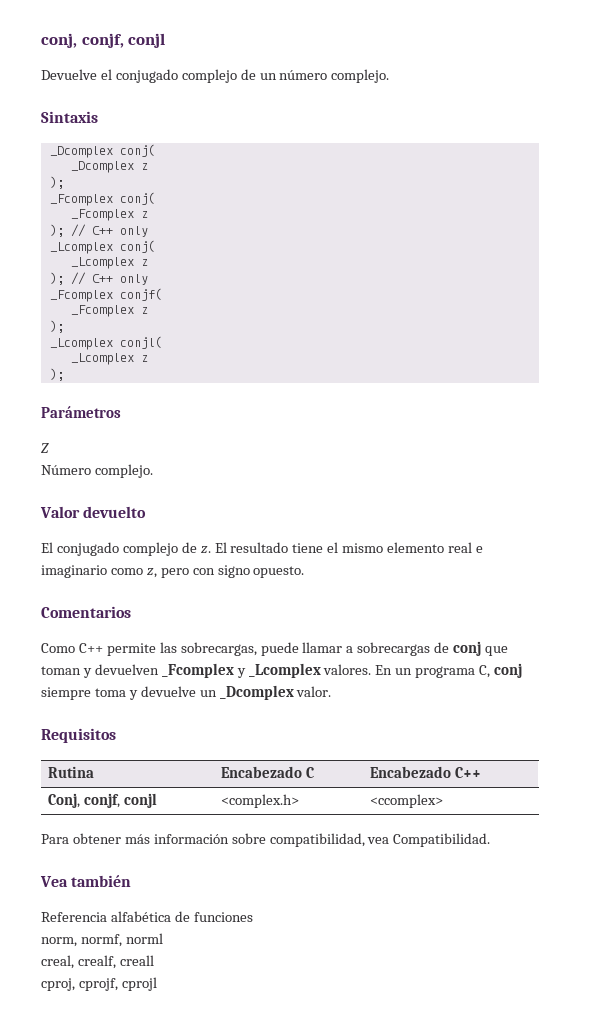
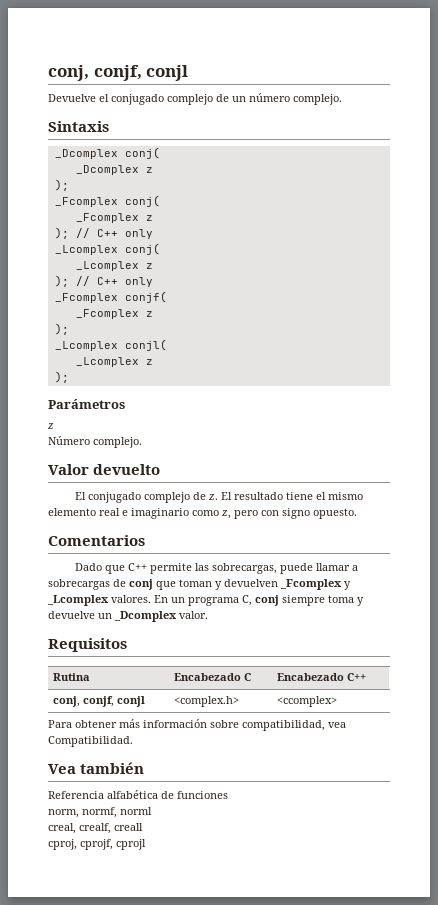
  Parámetros
- Z
+ z
- Como C++ permite las sobrecargas, puede llamar a sobrecargas de conj que toman y devuelven _Fcomplex y _Lcomplex valores.
+ Dado que C++ permite las sobrecargas, puede llamar a sobrecargas de conj que toman y devuelven _Fcomplex y _Lcomplex valores.
- Conj, conjf, conjl | <complex.h> | <ccomplex>
+ conj, conjf, conjl | <complex.h> | <ccomplex>

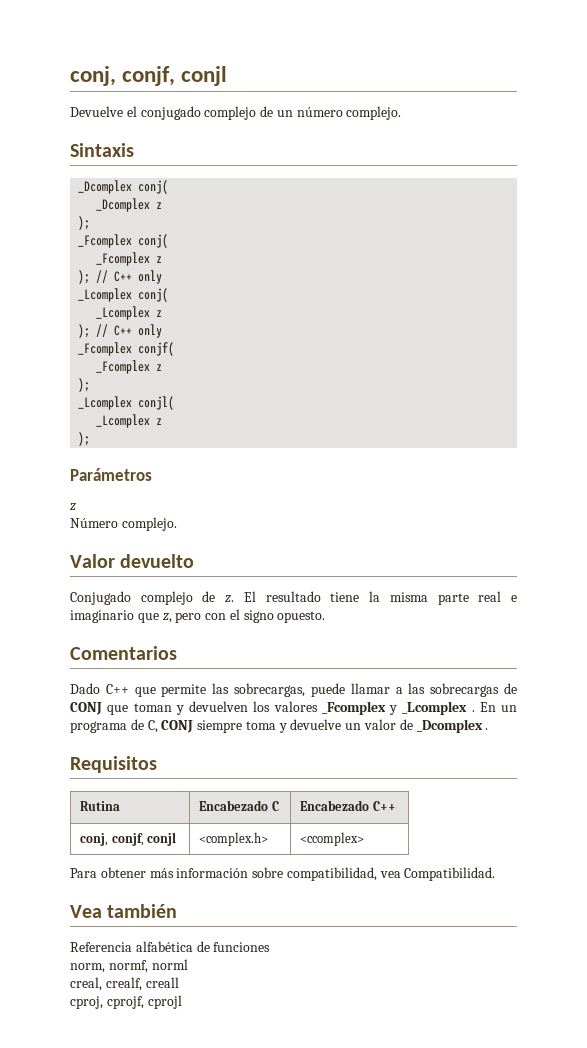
- El conjugado complejo de z.
+ Conjugado complejo de z.
- El resultado tiene el mismo elemento real e imaginario como z, pero con signo opuesto.
+ El resultado tiene la misma parte real e imaginario que z, pero con el signo opuesto.
- Dado que C++ permite las sobrecargas, puede llamar a sobrecargas de conj que toman y devuelven _Fcomplex y _Lcomplex valores.
+ Dado C++ que permite las sobrecargas, puede llamar a las sobrecargas de CONJ que toman y devuelven los valores _Fcomplex y _Lcomplex .
- En un programa C, conj siempre toma y devuelve un _Dcomplex valor.
+ En un programa de C, CONJ siempre toma y devuelve un valor de _Dcomplex .

